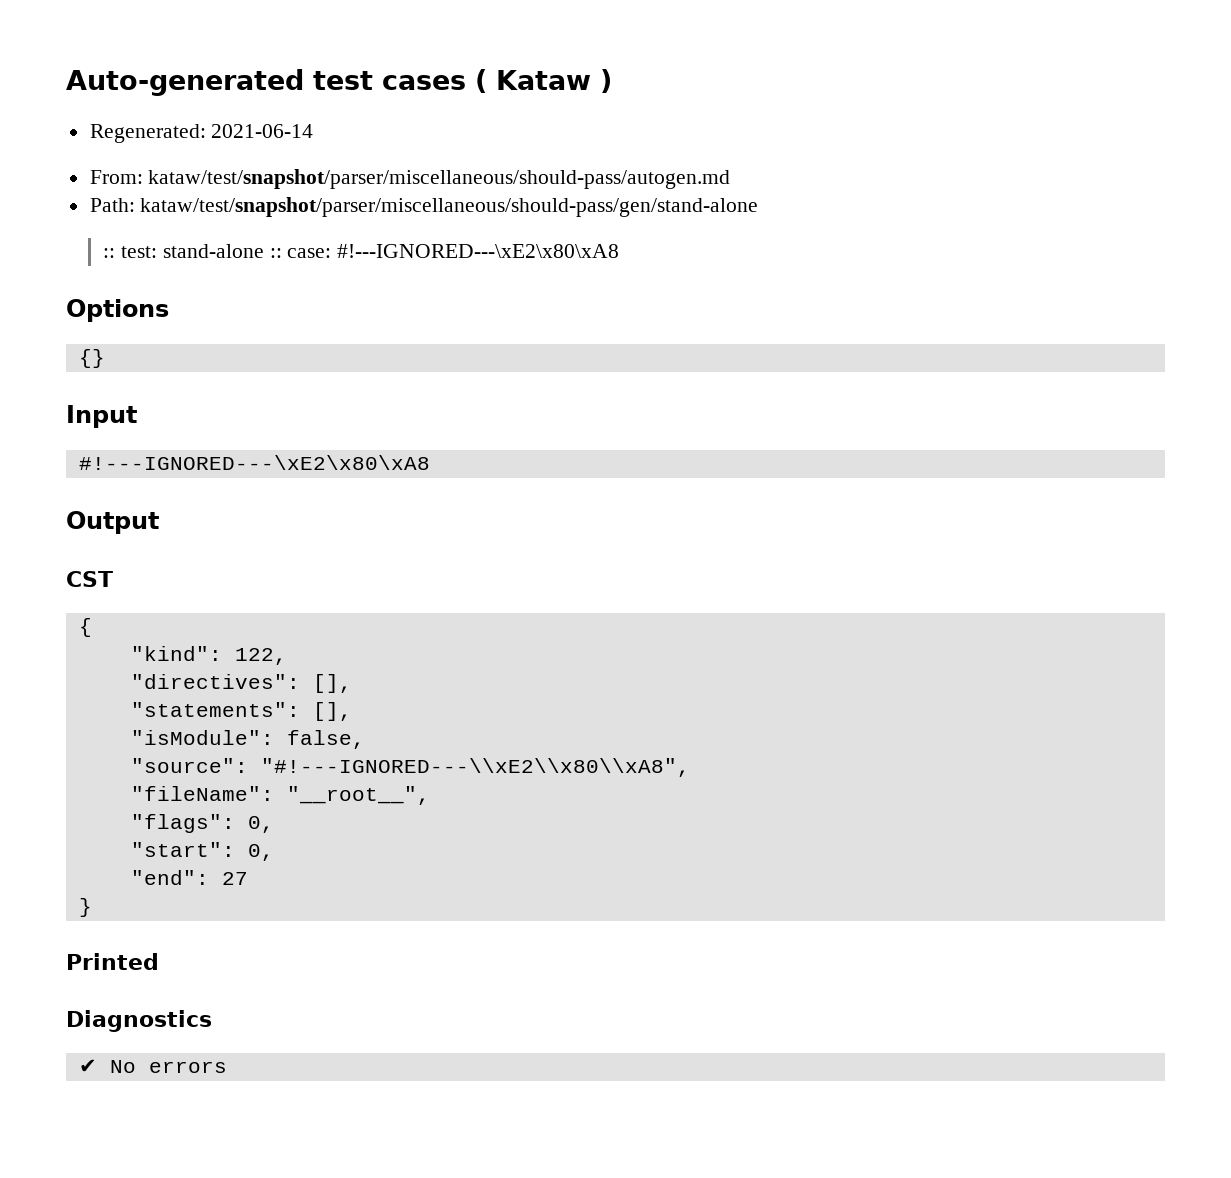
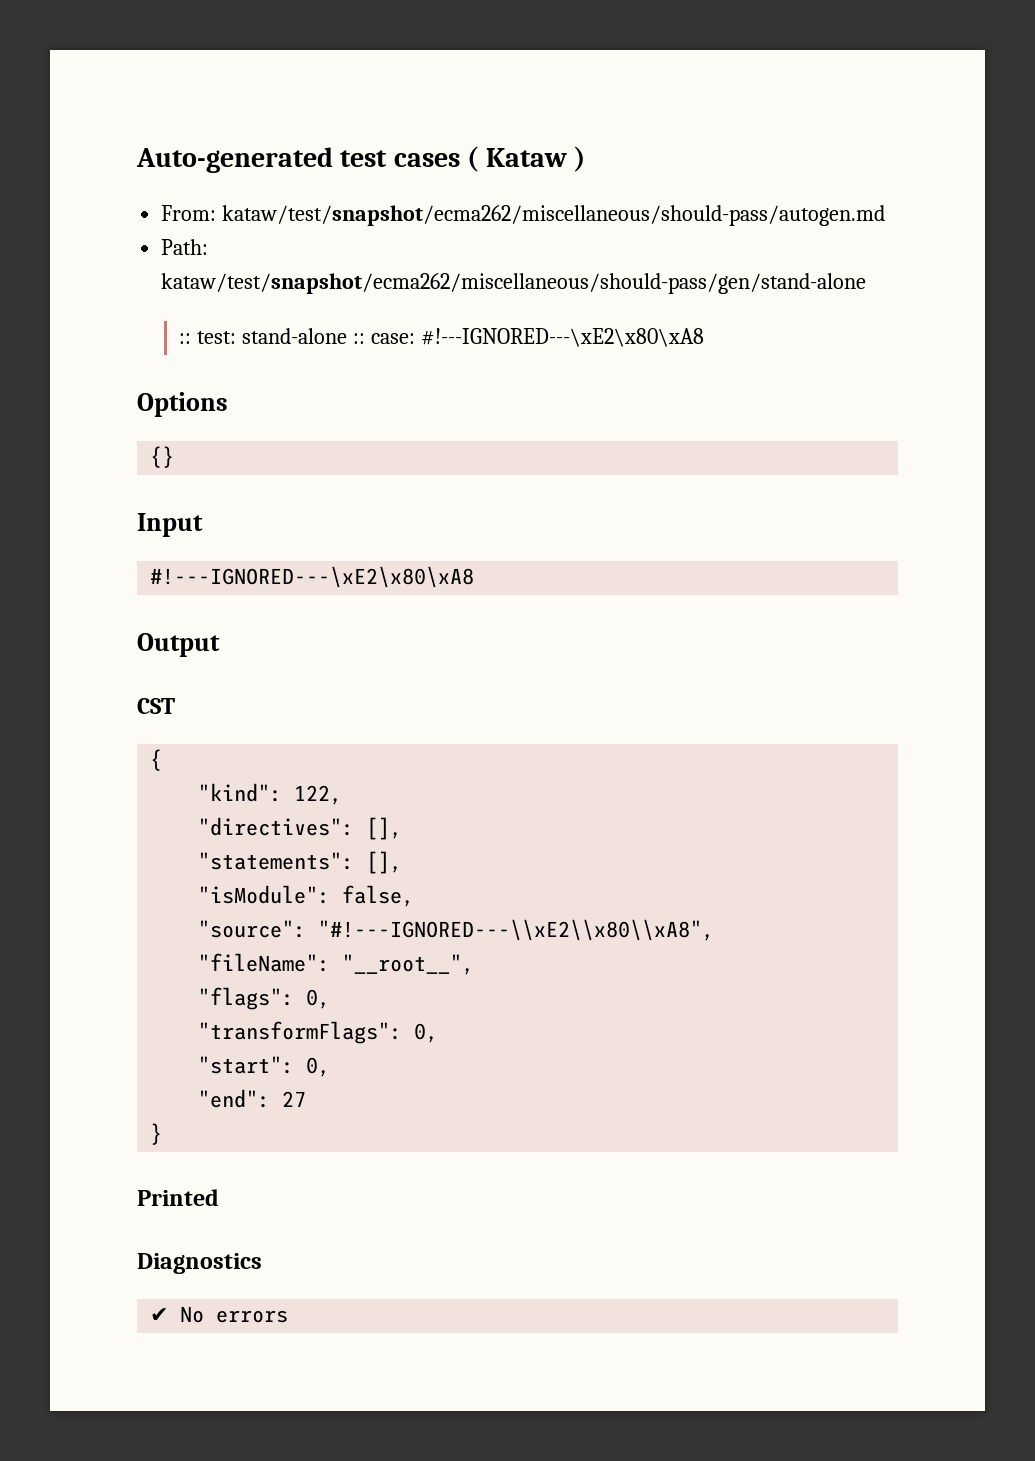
- Regenerated: 2021-06-14
- From: kataw/test/snapshot/parser/miscellaneous/should-pass/autogen.md
+ From: kataw/test/snapshot/ecma262/miscellaneous/should-pass/autogen.md
- Path: kataw/test/snapshot/parser/miscellaneous/should-pass/gen/stand-alone
+ Path: kataw/test/snapshot/ecma262/miscellaneous/should-pass/gen/stand-alone
+ "transformFlags": 0,

